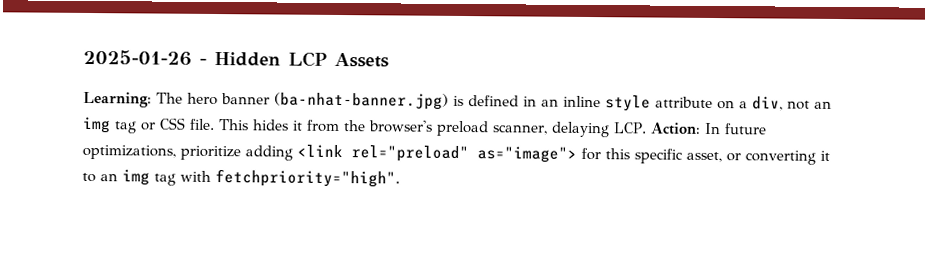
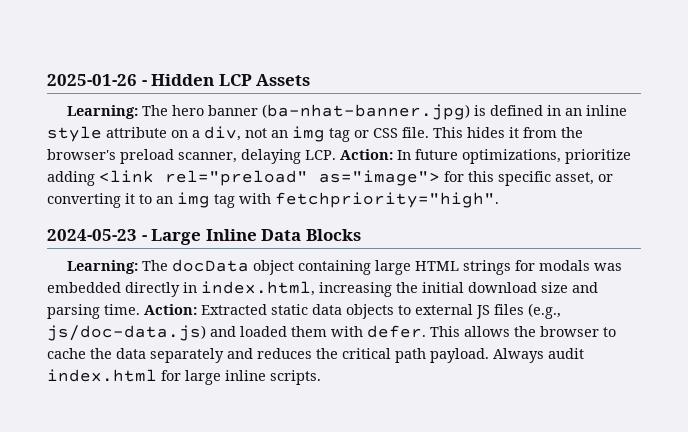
+ 2024-05-23 - Large Inline Data Blocks
+ Learning: The docData object containing large HTML strings for modals was embedded directly in index.html, increasing the initial download size and parsing time. Action: Extracted static data objects to external JS files (e.g., js/doc-data.js) and loaded them with defer. This allows the browser to cache the data separately and reduces the critical path payload. Always audit index.html for large inline scripts.

